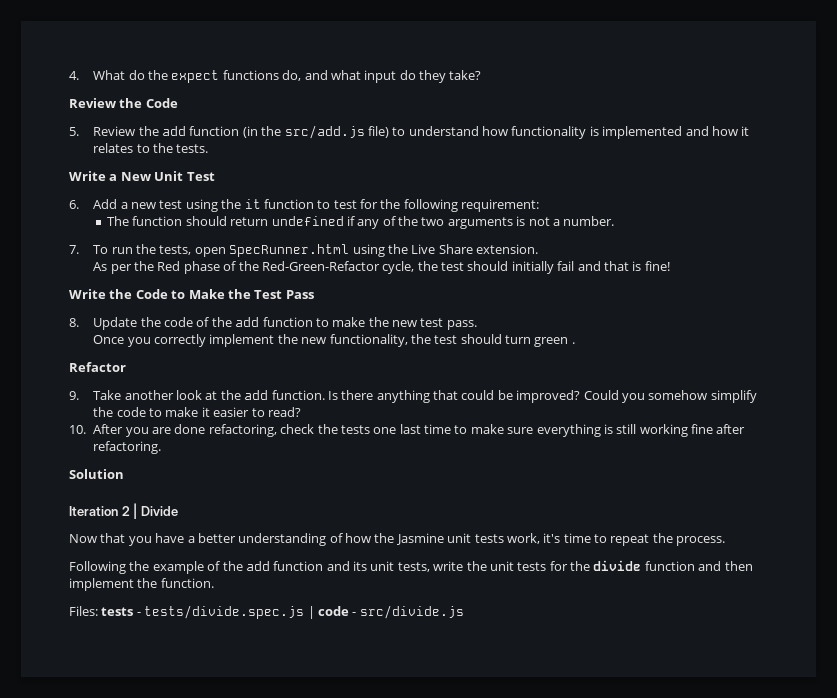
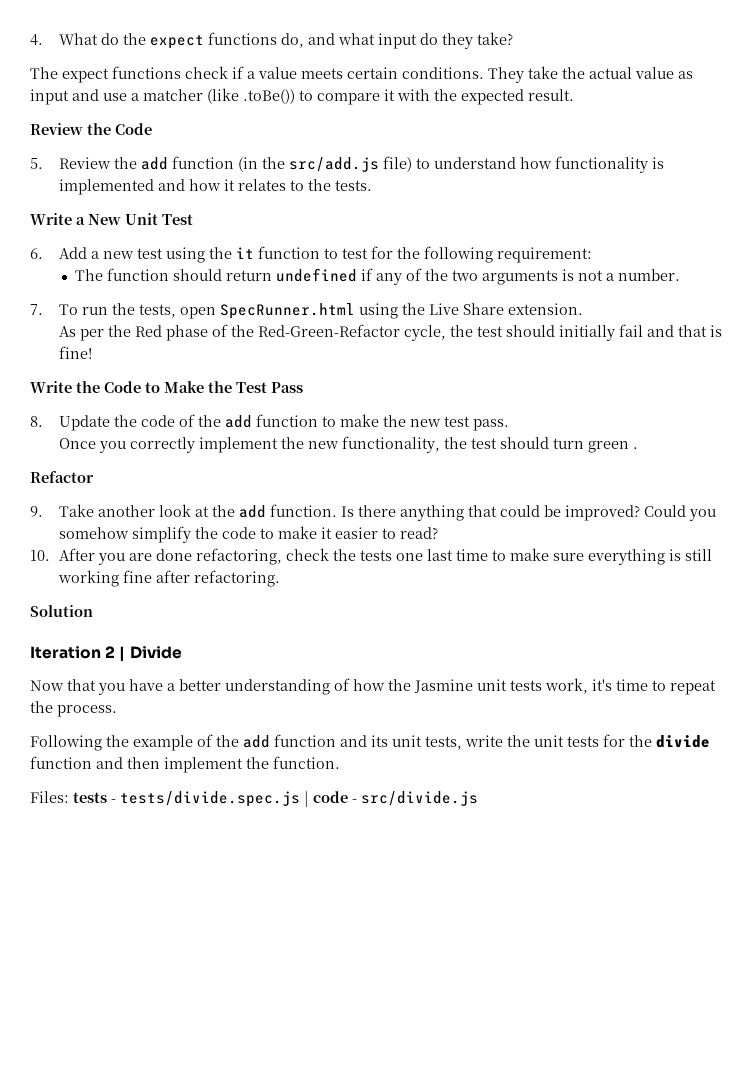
+ The expect functions check if a value meets certain conditions. They take the actual value as input and use a matcher (like .toBe()) to compare it with the expected result.

